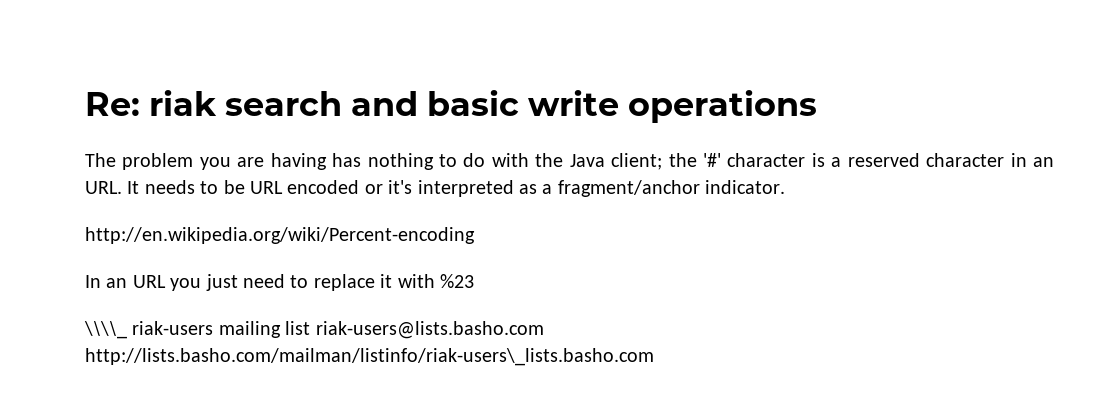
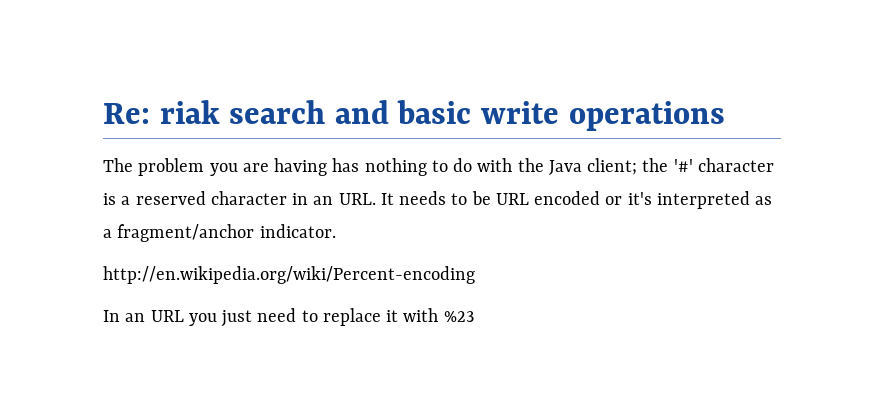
- \\\\_ riak-users mailing list riak-users@lists.basho.com http://lists.basho.com/mailman/listinfo/riak-users\_lists.basho.com

